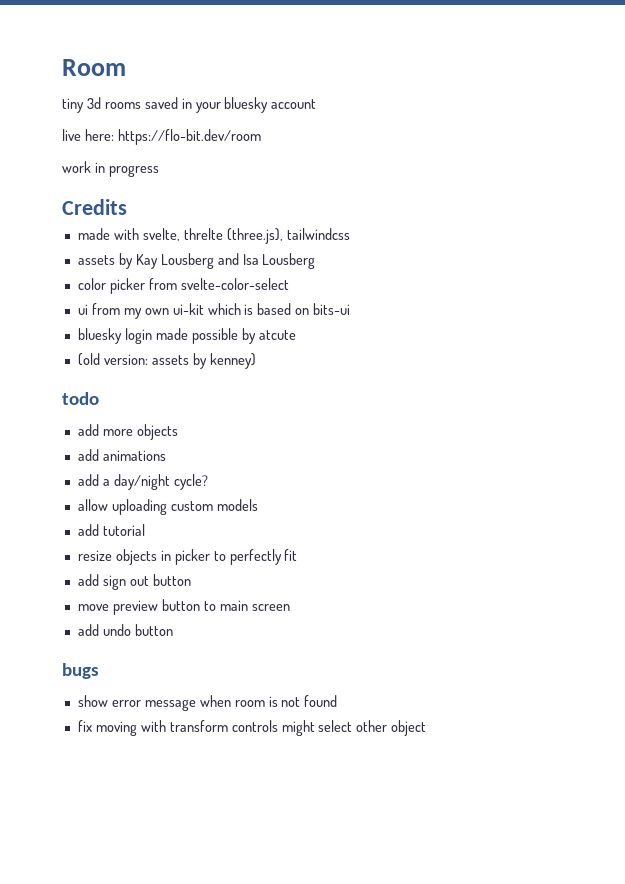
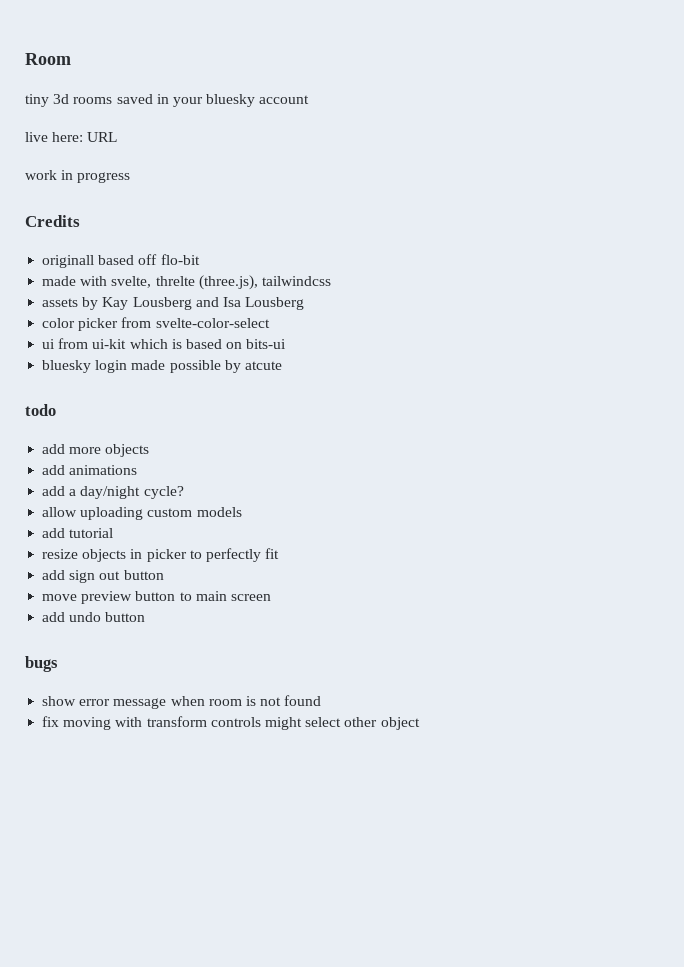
- live here: https://flo-bit.dev/room
+ live here: URL
+ originall based off flo-bit
- ui from my own ui-kit which is based on bits-ui
+ ui from ui-kit which is based on bits-ui
- (old version: assets by kenney)

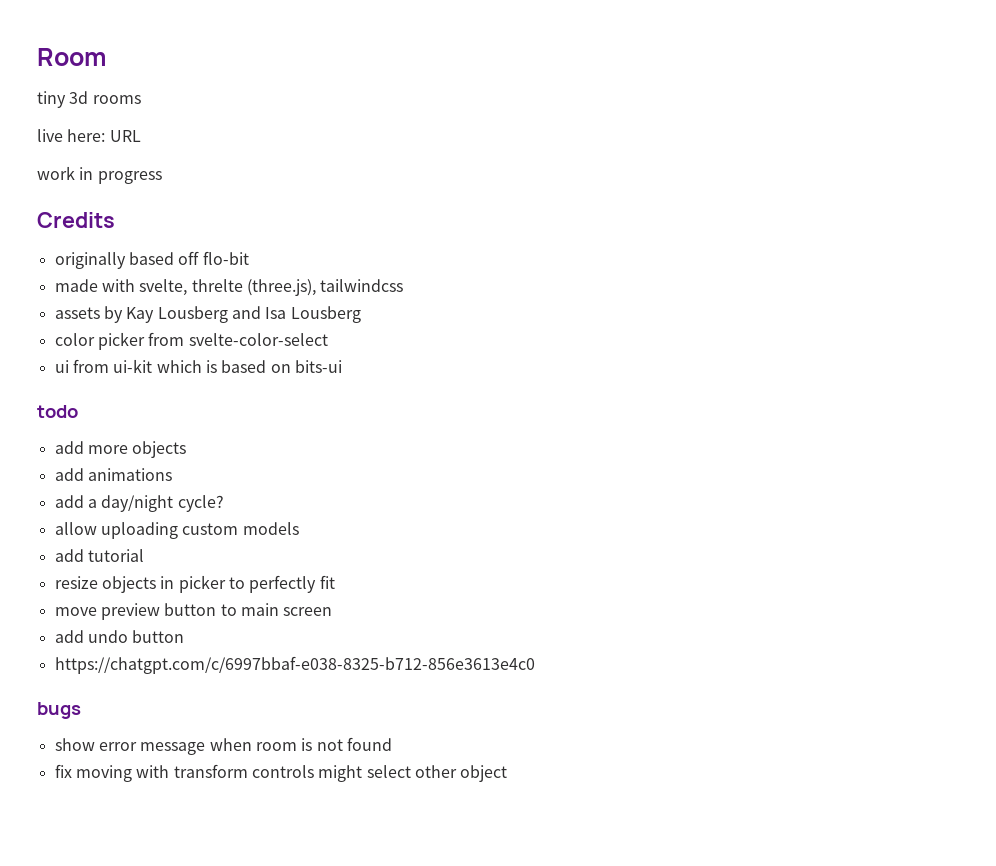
- tiny 3d rooms saved in your bluesky account
+ tiny 3d rooms
- originall based off flo-bit
+ originally based off flo-bit
- bluesky login made possible by atcute
- add sign out button
+ https://chatgpt.com/c/6997bbaf-e038-8325-b712-856e3613e4c0

